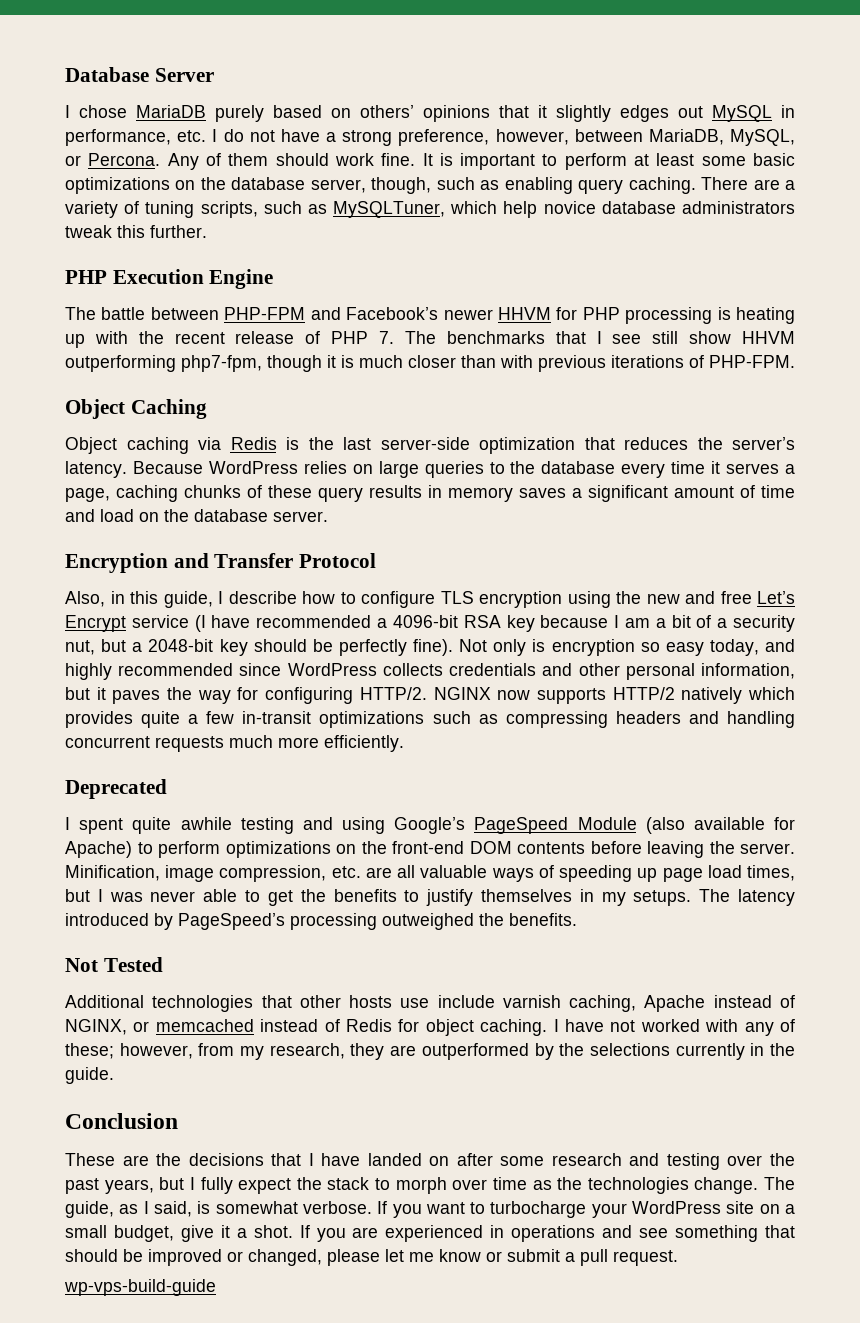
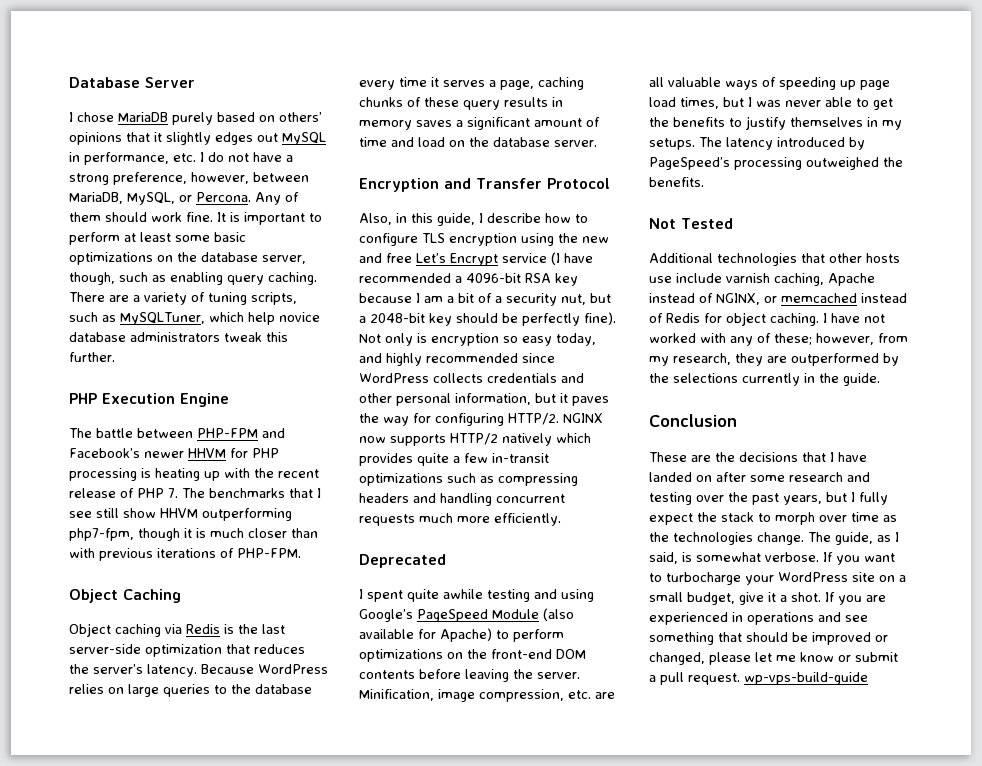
- If you are experienced in operations and see something that should be improved or changed, please let me know or submit a pull request.
- wp-vps-build-guide
+ If you are experienced in operations and see something that should be improved or changed, please let me know or submit a pull request. wp-vps-build-guide

